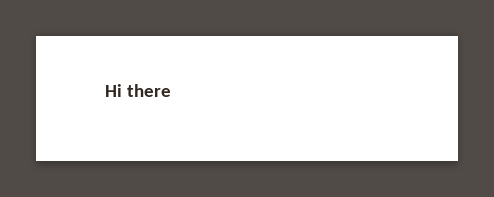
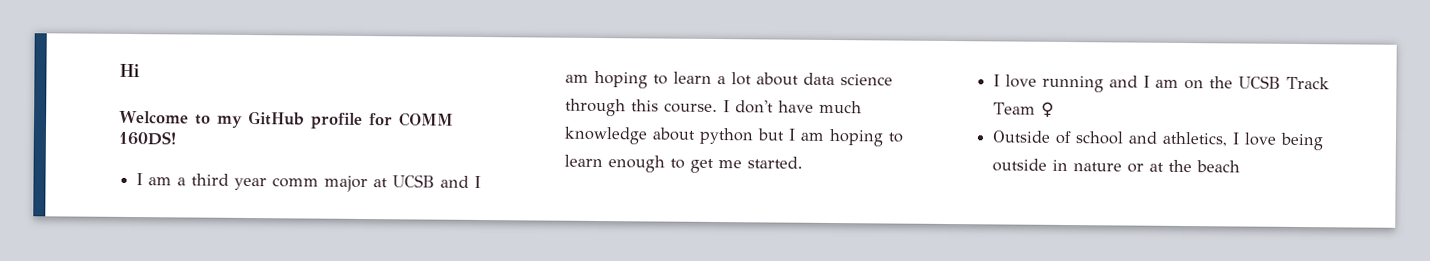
- Hi there
+ Hi
+ Welcome to my GitHub profile for COMM 160DS!
+ I am a third year comm major at UCSB and I am hoping to learn a lot about data science through this course. I don't have much knowledge about python but I am hoping to learn enough to get me started.
+ I love running and I am on the UCSB Track Team ♀
+ Outside of school and athletics, I love being outside in nature or at the beach

